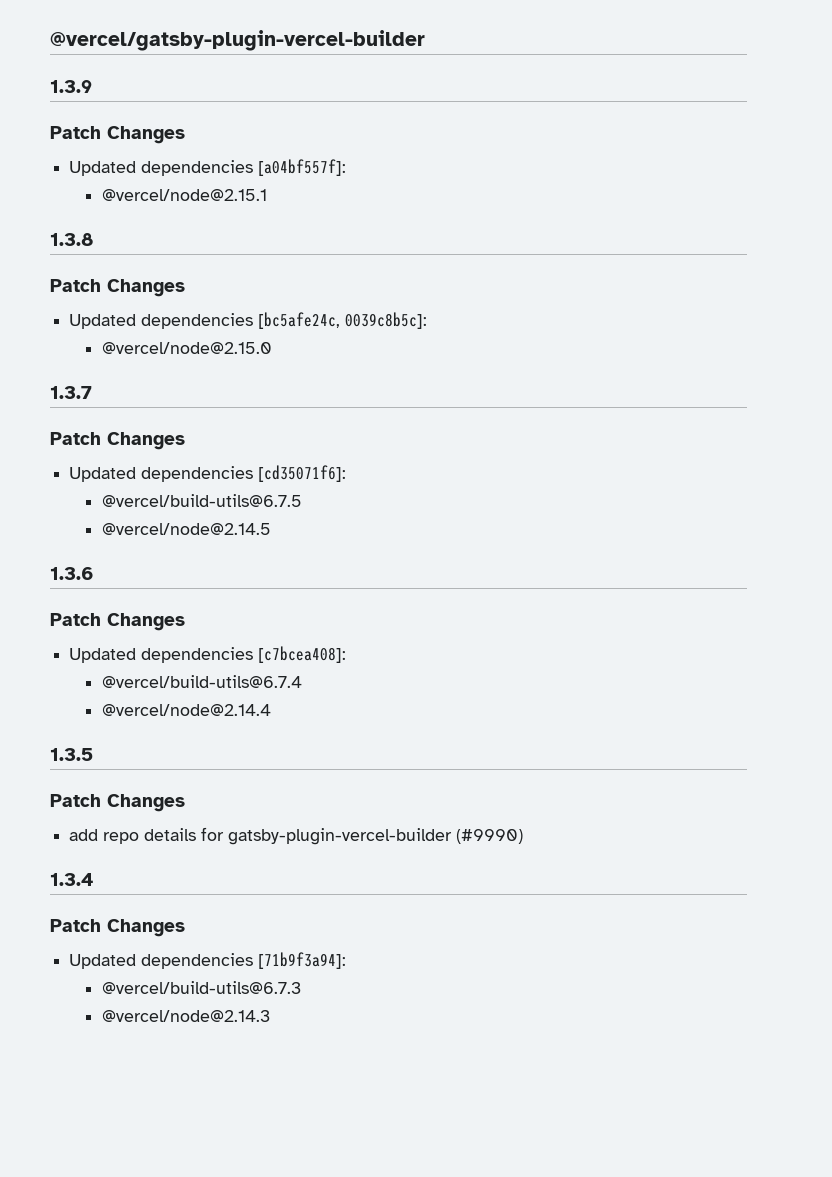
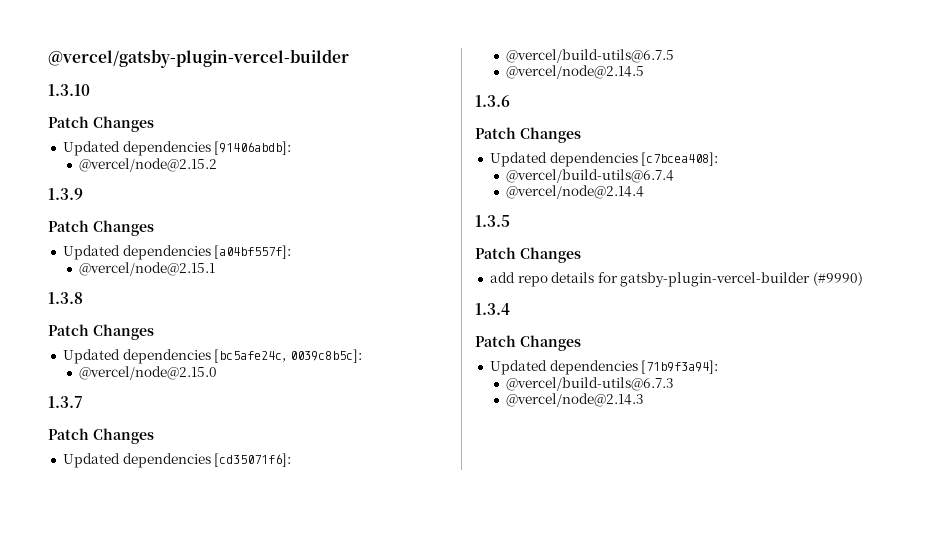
+ 1.3.10
+ Patch Changes
+ Updated dependencies [91406abdb]:
+ @vercel/node@2.15.2

